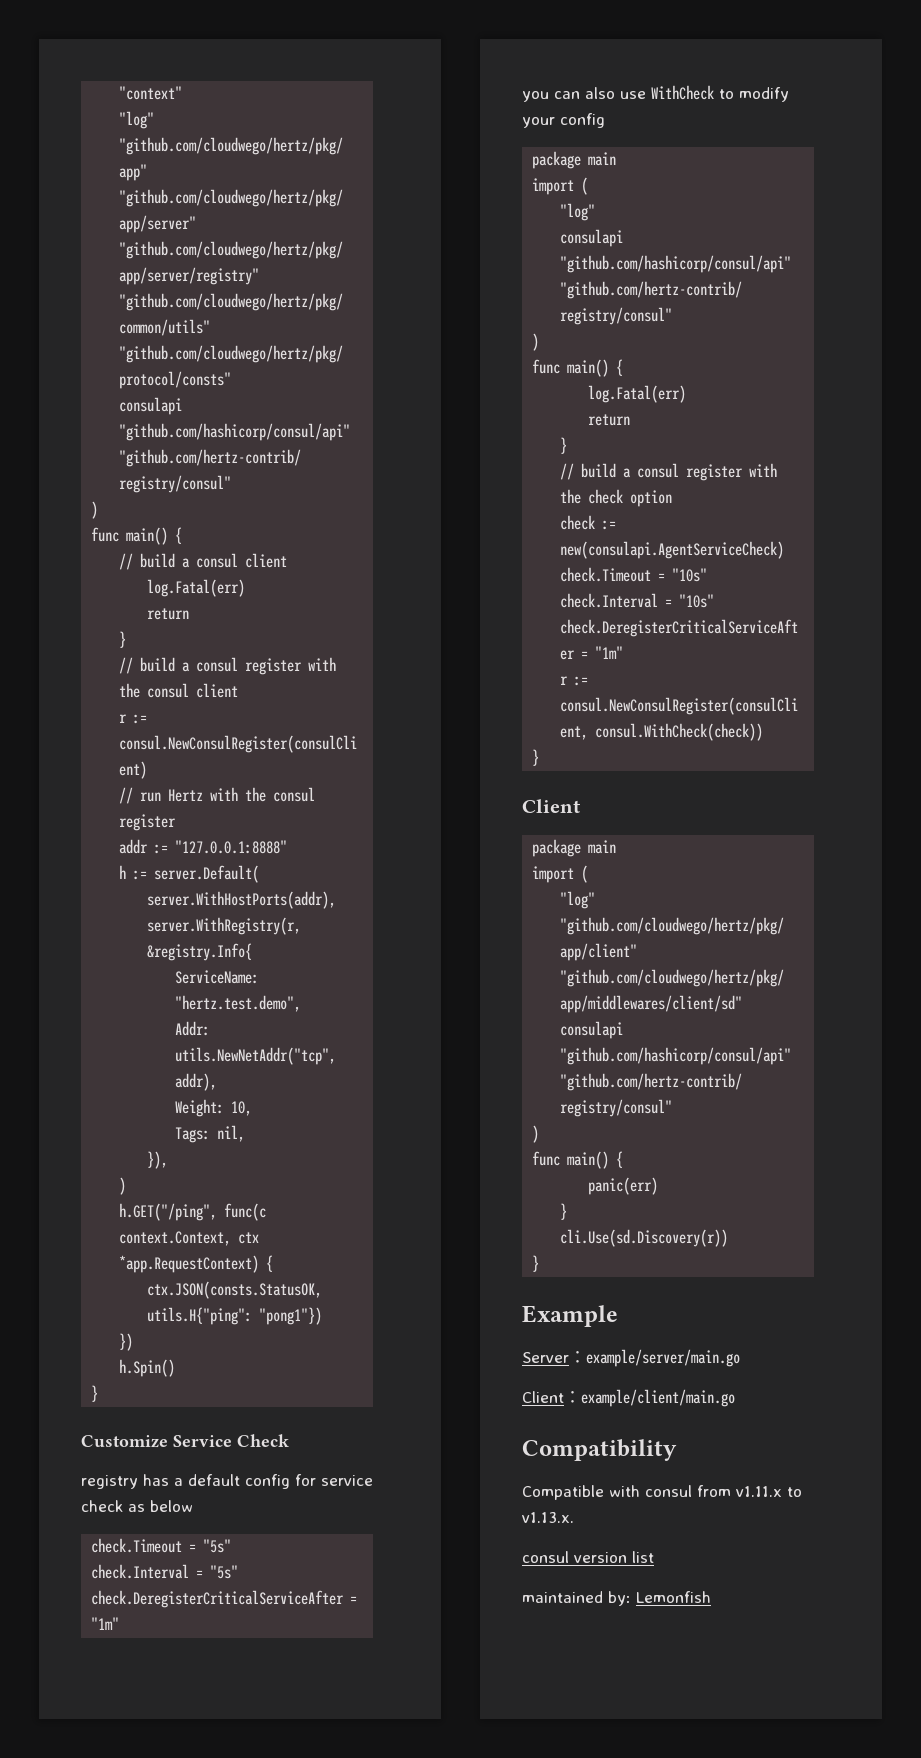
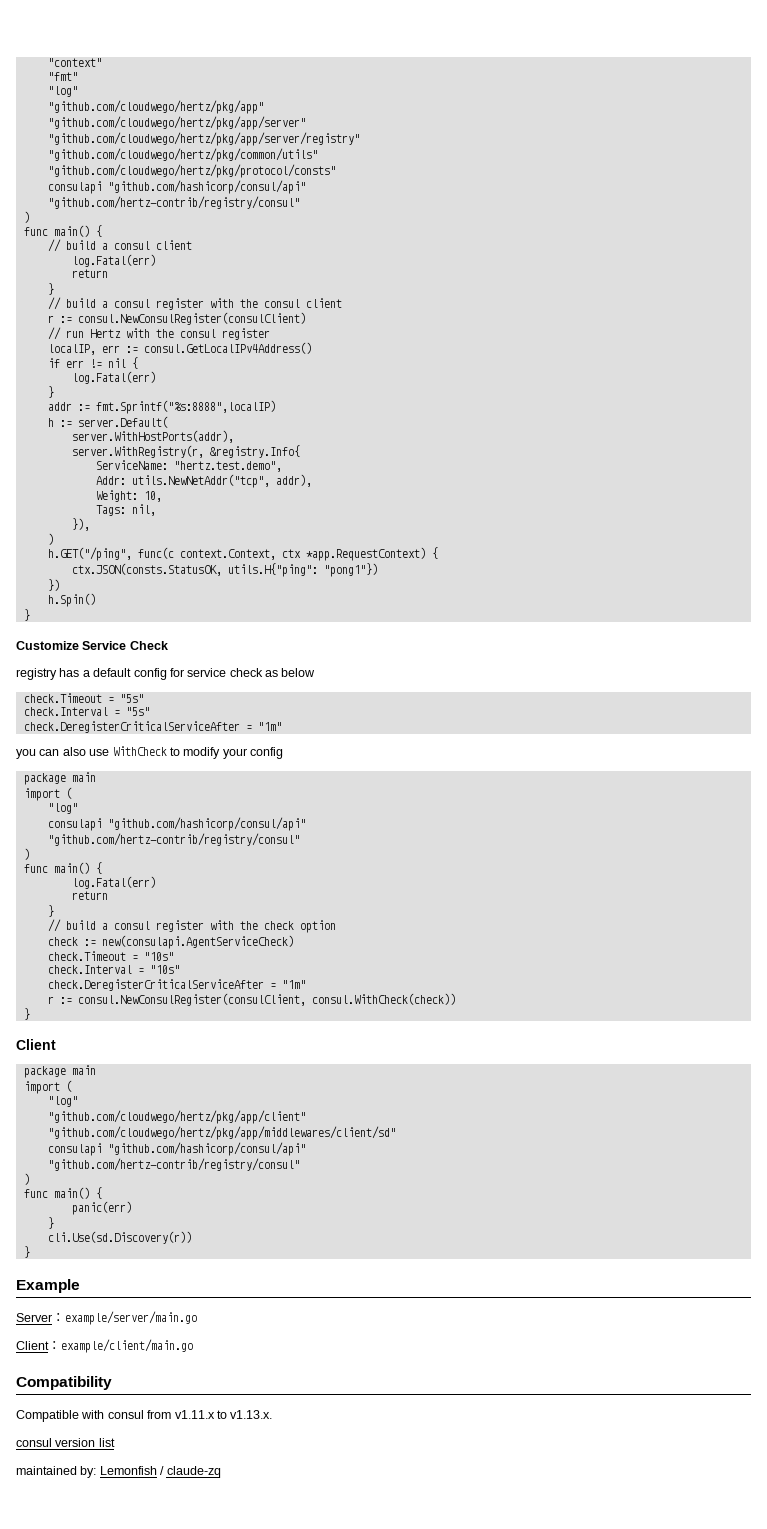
+ "fmt"
+ localIP, err := consul.GetLocalIPv4Address()
+ if err != nil {
+ log.Fatal(err)
+ }
- addr := "127.0.0.1:8888"
+ addr := fmt.Sprintf("%s:8888",localIP)
- maintained by: Lemonfish
+ maintained by: Lemonfish / claude-zq

